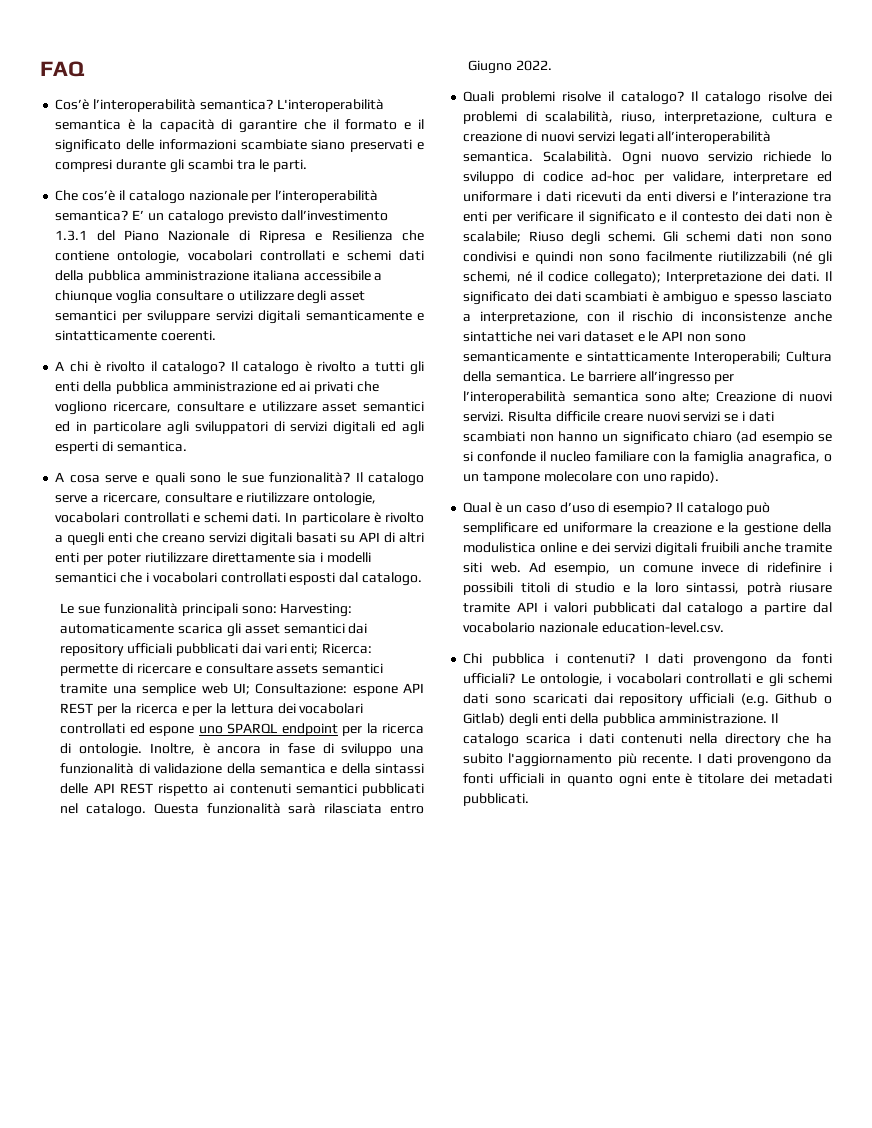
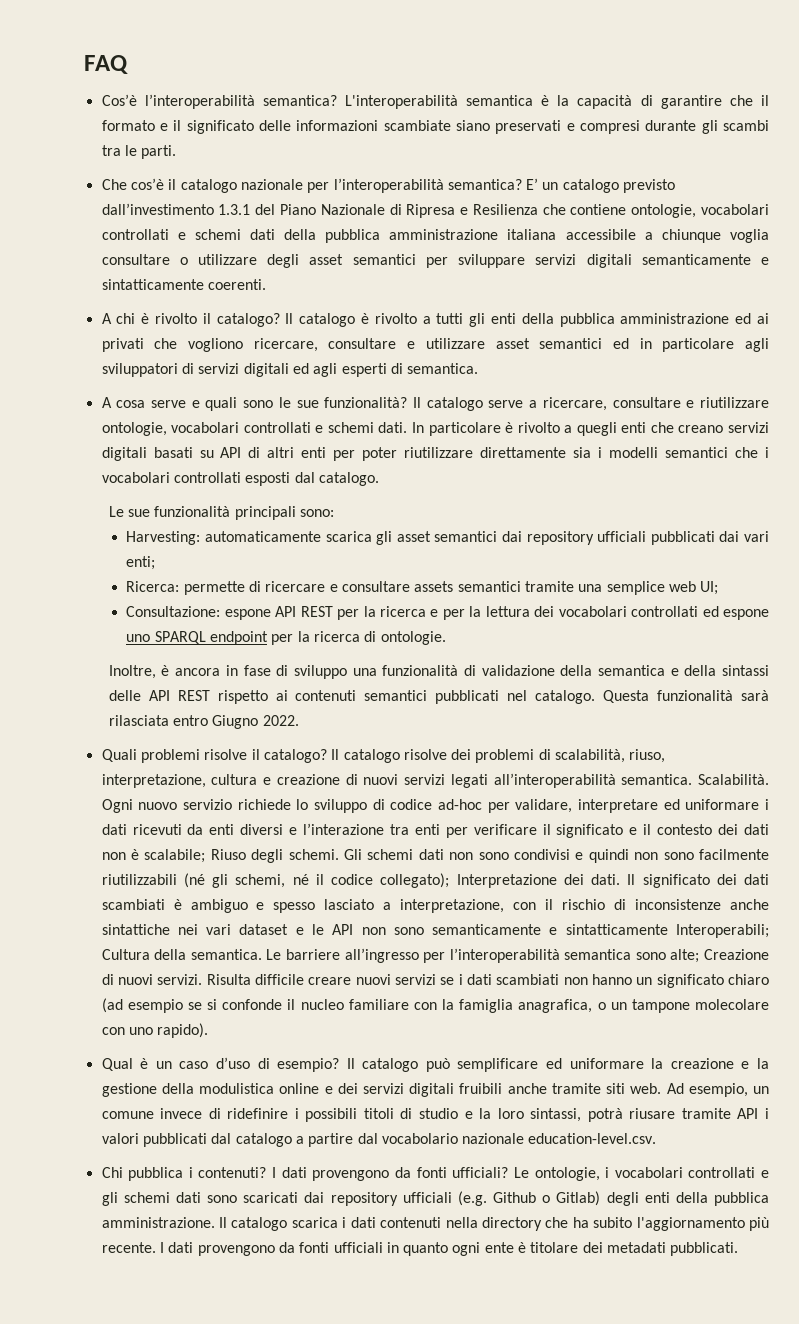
- Le sue funzionalità principali sono: Harvesting:
+ Le sue funzionalità principali sono:
+ Harvesting:
- automaticamente scarica gli asset semantici dai repository ufficiali pubblicati dai vari enti; Ricerca:
+ automaticamente scarica gli asset semantici dai repository ufficiali pubblicati dai vari enti;
+ Ricerca:
- permette di ricercare e consultare assets semantici tramite una semplice web UI; Consultazione:
+ permette di ricercare e consultare assets semantici tramite una semplice web UI;
+ Consultazione:
- espone API REST per la ricerca e per la lettura dei vocabolari controllati ed espone uno SPARQL endpoint per la ricerca di ontologie. Inoltre, è ancora in fase di sviluppo una funzionalità di validazione della semantica e della sintassi delle API REST rispetto ai contenuti semantici pubblicati nel catalogo.
+ espone API REST per la ricerca e per la lettura dei vocabolari controllati ed espone uno SPARQL endpoint per la ricerca di ontologie.
+ Inoltre, è ancora in fase di sviluppo una funzionalità di validazione della semantica e della sintassi delle API REST rispetto ai contenuti semantici pubblicati nel catalogo.

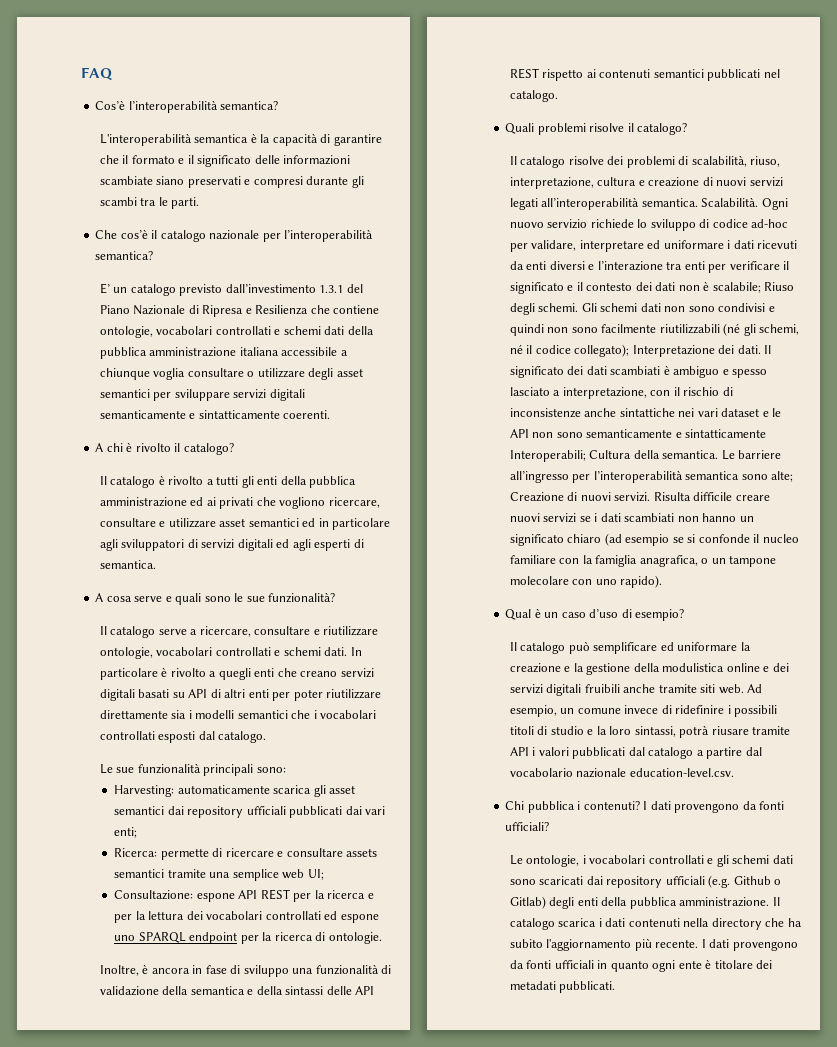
- Cos’è l’interoperabilità semantica? L'interoperabilità semantica è la capacità di garantire che il formato e il significato delle informazioni scambiate siano preservati e compresi durante gli scambi tra le parti.
+ Cos’è l’interoperabilità semantica?
+ L'interoperabilità semantica è la capacità di garantire che il formato e il significato delle informazioni scambiate siano preservati e compresi durante gli scambi tra le parti.
- Che cos’è il catalogo nazionale per l’interoperabilità semantica? E’ un catalogo previsto dall’investimento 1.3.1 del Piano Nazionale di Ripresa e Resilienza che contiene ontologie, vocabolari controllati e schemi dati della pubblica amministrazione italiana accessibile a chiunque voglia consultare o utilizzare degli asset semantici per sviluppare servizi digitali semanticamente e sintatticamente coerenti.
+ Che cos’è il catalogo nazionale per l’interoperabilità semantica?
+ E’ un catalogo previsto dall’investimento 1.3.1 del Piano Nazionale di Ripresa e Resilienza che contiene ontologie, vocabolari controllati e schemi dati della pubblica amministrazione italiana accessibile a chiunque voglia consultare o utilizzare degli asset semantici per sviluppare servizi digitali semanticamente e sintatticamente coerenti.
- A chi è rivolto il catalogo? Il catalogo è rivolto a tutti gli enti della pubblica amministrazione ed ai privati che vogliono ricercare, consultare e utilizzare asset semantici ed in particolare agli sviluppatori di servizi digitali ed agli esperti di semantica.
+ A chi è rivolto il catalogo?
+ Il catalogo è rivolto a tutti gli enti della pubblica amministrazione ed ai privati che vogliono ricercare, consultare e utilizzare asset semantici ed in particolare agli sviluppatori di servizi digitali ed agli esperti di semantica.
- A cosa serve e quali sono le sue funzionalità? Il catalogo serve a ricercare, consultare e riutilizzare ontologie, vocabolari controllati e schemi dati.
+ A cosa serve e quali sono le sue funzionalità?
+ Il catalogo serve a ricercare, consultare e riutilizzare ontologie, vocabolari controllati e schemi dati.
- Questa funzionalità sarà rilasciata entro Giugno 2022.
- Quali problemi risolve il catalogo? Il catalogo risolve dei problemi di scalabilità, riuso, interpretazione, cultura e creazione di nuovi servizi legati all’interoperabilità semantica.
+ Quali problemi risolve il catalogo?
+ Il catalogo risolve dei problemi di scalabilità, riuso, interpretazione, cultura e creazione di nuovi servizi legati all’interoperabilità semantica.
- Qual è un caso d’uso di esempio? Il catalogo può semplificare ed uniformare la creazione e la gestione della modulistica online e dei servizi digitali fruibili anche tramite siti web.
+ Qual è un caso d’uso di esempio?
+ Il catalogo può semplificare ed uniformare la creazione e la gestione della modulistica online e dei servizi digitali fruibili anche tramite siti web.
- I dati provengono da fonti ufficiali? Le ontologie, i vocabolari controllati e gli schemi dati sono scaricati dai repository ufficiali (e.g. Github o Gitlab) degli enti della pubblica amministrazione.
+ I dati provengono da fonti ufficiali?
+ Le ontologie, i vocabolari controllati e gli schemi dati sono scaricati dai repository ufficiali (e.g. Github o Gitlab) degli enti della pubblica amministrazione.

